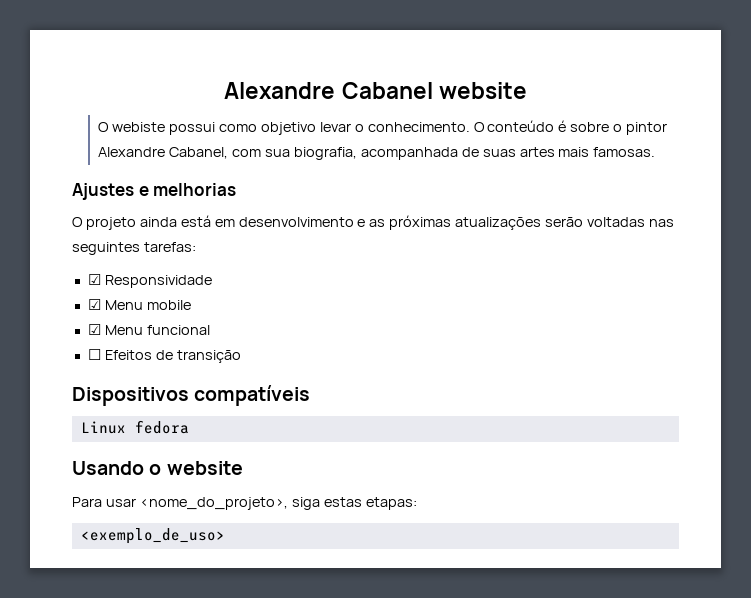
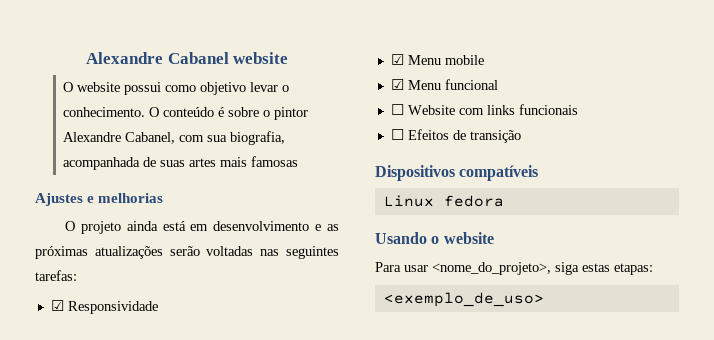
- O webiste possui como objetivo levar o conhecimento.
+ O website possui como objetivo levar o conhecimento.
- O conteúdo é sobre o pintor Alexandre Cabanel, com sua biografia, acompanhada de suas artes mais famosas.
+ O conteúdo é sobre o pintor Alexandre Cabanel, com sua biografia, acompanhada de suas artes mais famosas
+ ☐ Website com links funcionais

